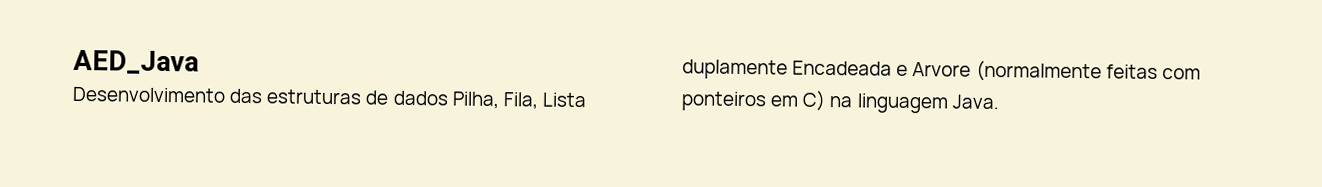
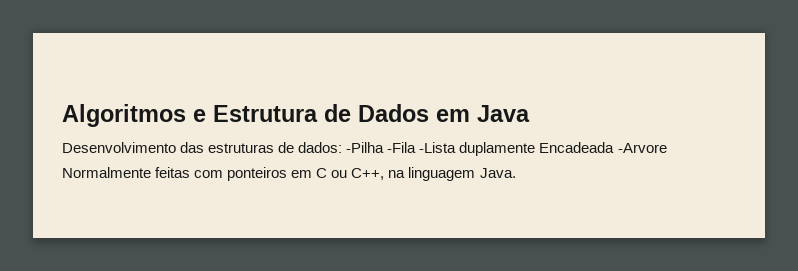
- AED_Java
- Desenvolvimento das estruturas de dados Pilha, Fila, Lista duplamente Encadeada e Arvore (normalmente feitas com ponteiros em C) na linguagem Java.
+ Algoritmos e Estrutura de Dados em Java
+ Desenvolvimento das estruturas de dados: -Pilha -Fila -Lista duplamente Encadeada -Arvore
+ Normalmente feitas com ponteiros em C ou C++, na linguagem Java.

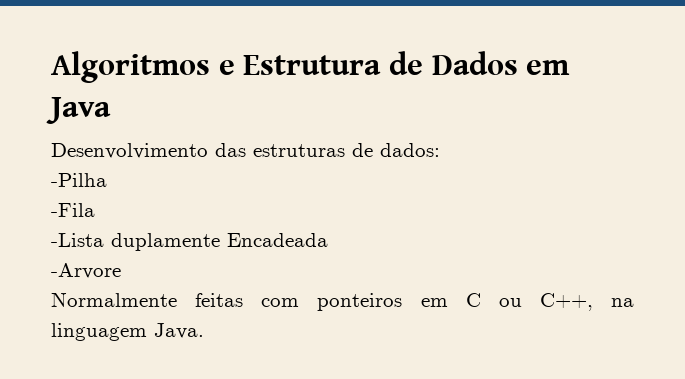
- Desenvolvimento das estruturas de dados: -Pilha -Fila -Lista duplamente Encadeada -Arvore
+ Desenvolvimento das estruturas de dados:
+ -Pilha
+ -Fila
+ -Lista duplamente Encadeada
+ -Arvore

